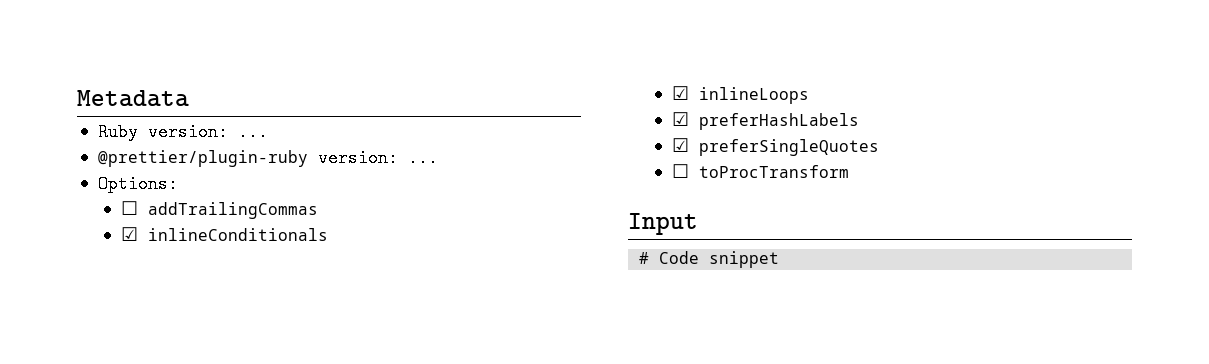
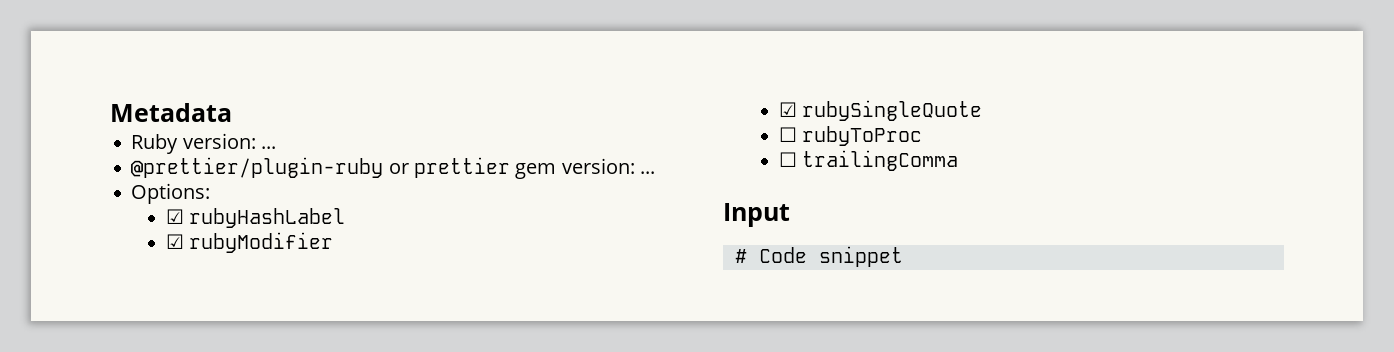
- @prettier/plugin-ruby version: ...
+ @prettier/plugin-ruby or prettier gem version: ...
- ☐ addTrailingCommas
- ☑ inlineConditionals
- ☑ inlineLoops
- ☑ preferHashLabels
- ☑ preferSingleQuotes
- ☐ toProcTransform
+ ☑ rubyHashLabel
+ ☑ rubyModifier
+ ☑ rubySingleQuote
+ ☐ rubyToProc
+ ☐ trailingComma

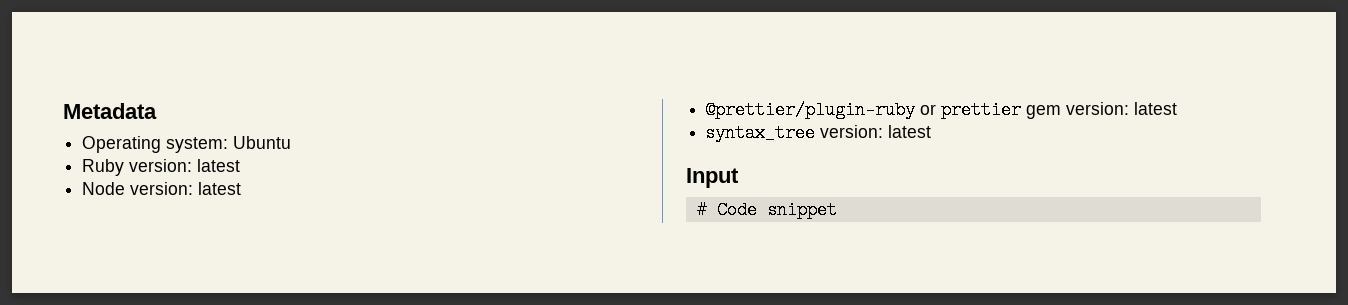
+ Operating system: Ubuntu
- Ruby version: ...
+ Ruby version: latest
+ Node version: latest
- @prettier/plugin-ruby or prettier gem version: ...
- Options:
- ☑ rubyHashLabel
- ☑ rubyModifier
- ☑ rubySingleQuote
- ☐ rubyToProc
- ☐ trailingComma
+ @prettier/plugin-ruby or prettier gem version: latest
+ syntax_tree version: latest

